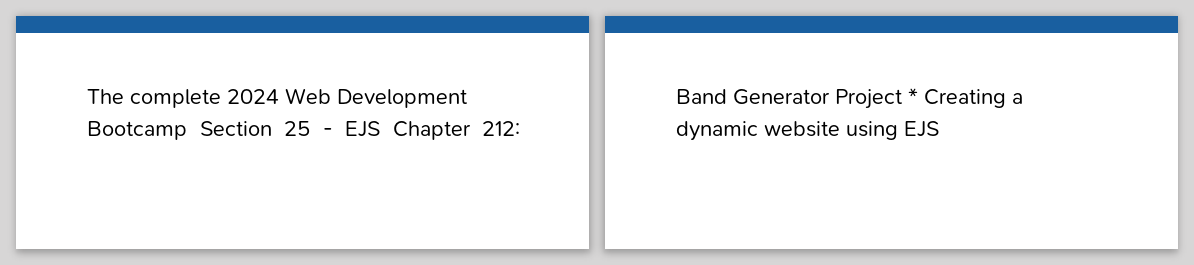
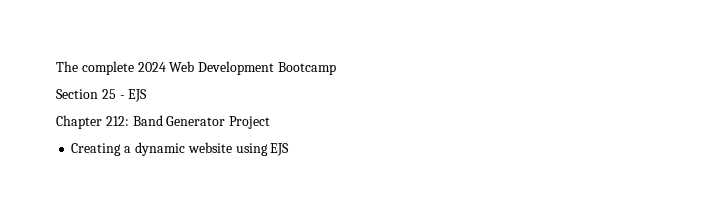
- The complete 2024 Web Development Bootcamp Section 25 - EJS Chapter 212: Band Generator Project * Creating a dynamic website using EJS
+ The complete 2024 Web Development Bootcamp
+ Section 25 - EJS
+ Chapter 212: Band Generator Project
+ Creating a dynamic website using EJS

